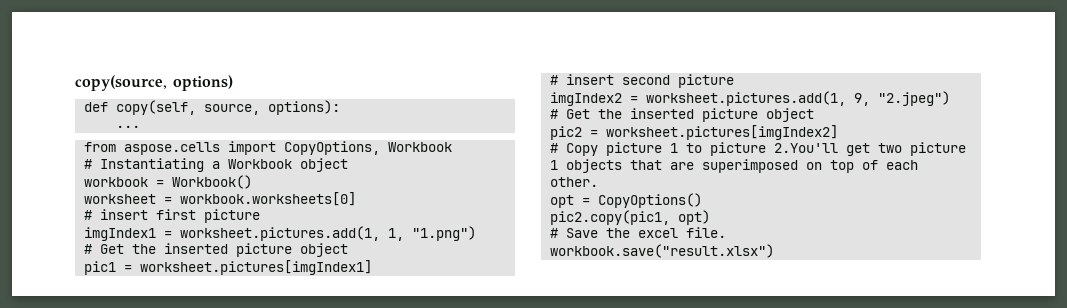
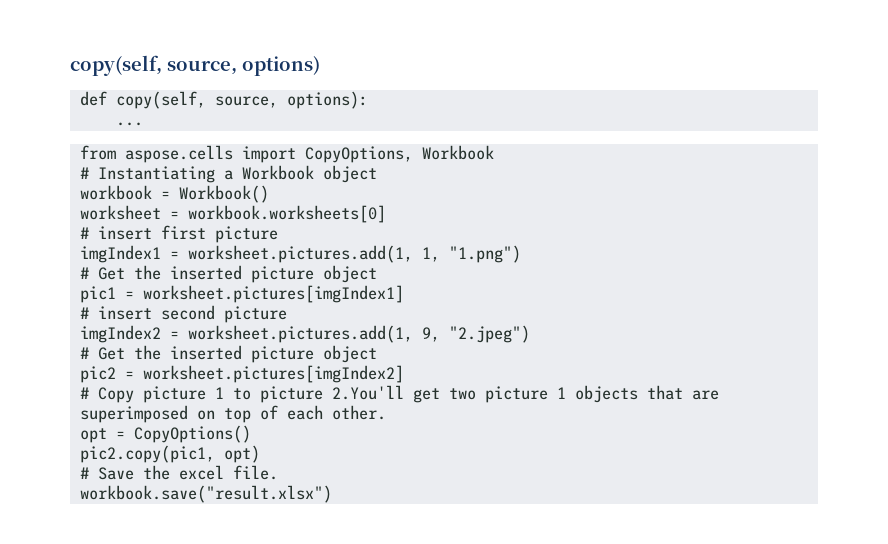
- copy(source, options)
+ copy(self, source, options)

